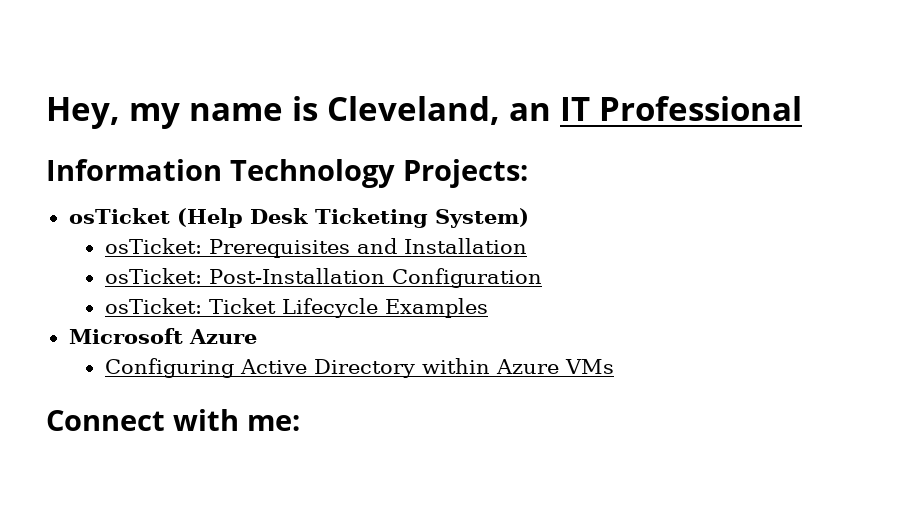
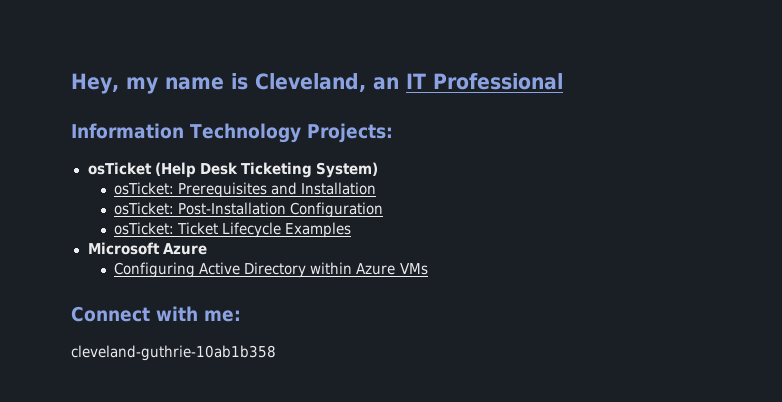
+ cleveland-guthrie-10ab1b358

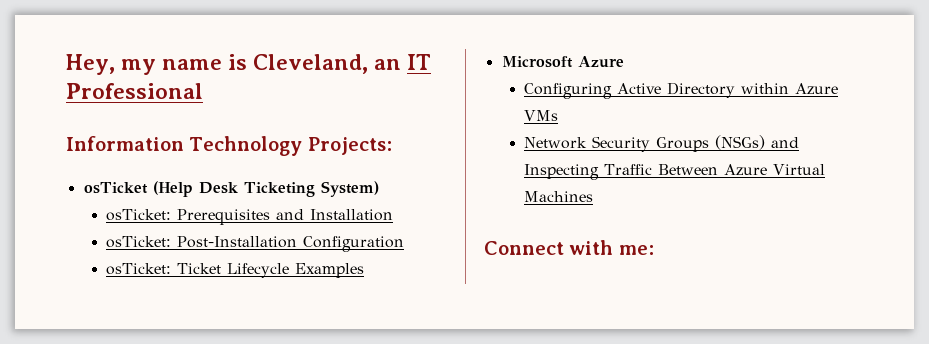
+ Network Security Groups (NSGs) and Inspecting Traffic Between Azure Virtual Machines
- cleveland-guthrie-10ab1b358

